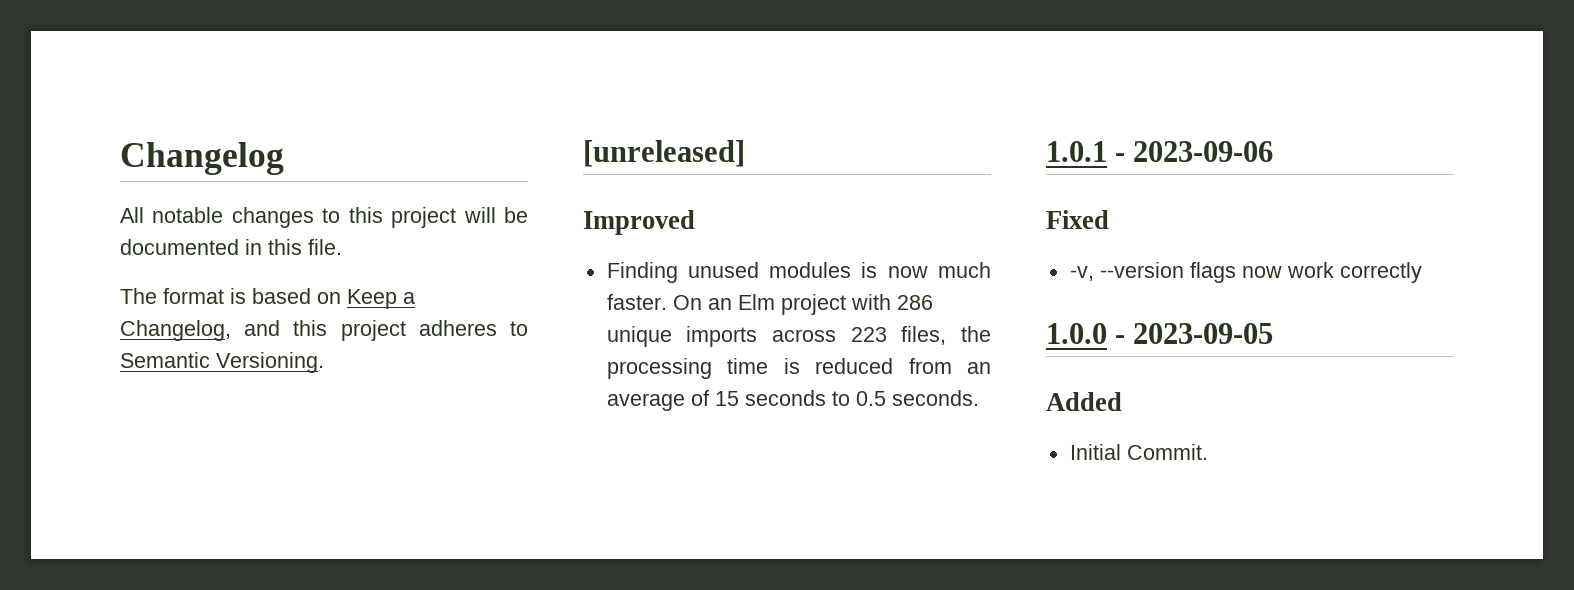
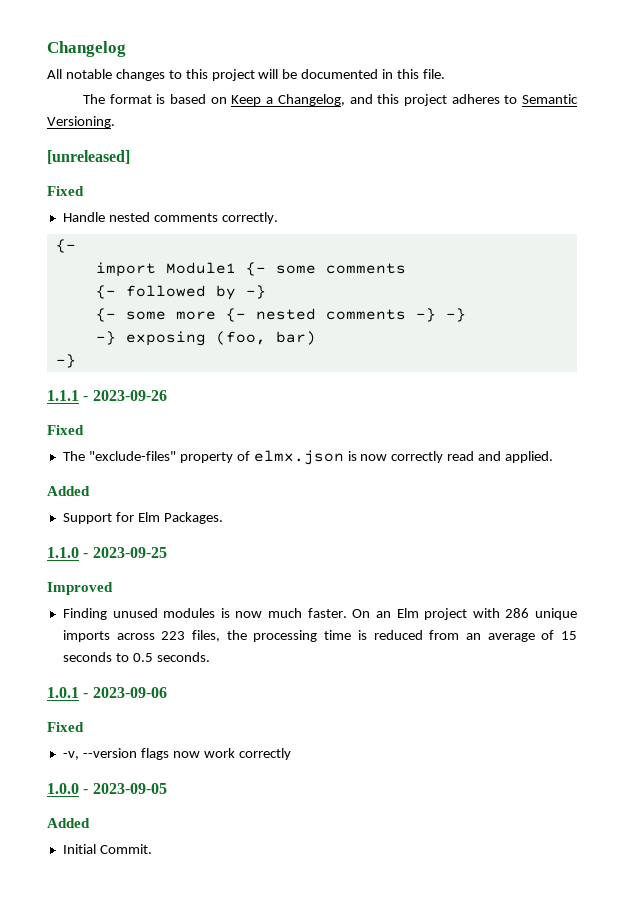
  [unreleased]
+ Fixed
+ Handle nested comments correctly.
+ {-
+ import Module1 {- some comments
+ {- followed by -}
+ {- some more {- nested comments -} -}
+ -} exposing (foo, bar)
+ -}
+ 1.1.1 - 2023-09-26
+ Fixed
+ The "exclude-files" property of elmx.json is now correctly read and applied.
+ Added
+ Support for Elm Packages.
+ 1.1.0 - 2023-09-25

